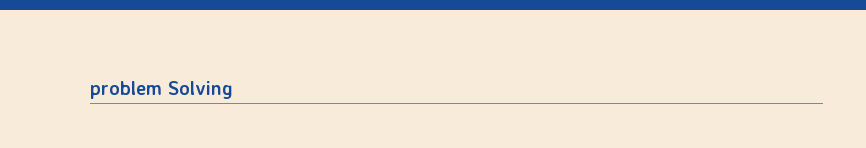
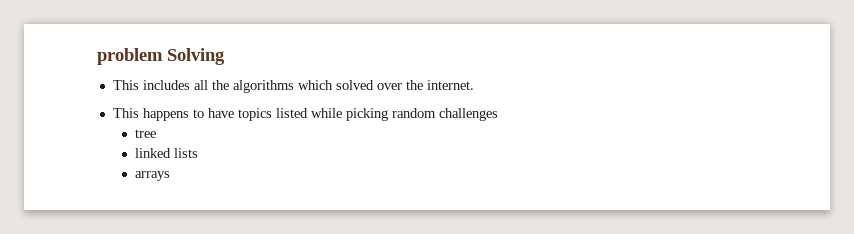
+ This includes all the algorithms which solved over the internet.
+ This happens to have topics listed while picking random challenges
+ tree
+ linked lists
+ arrays

